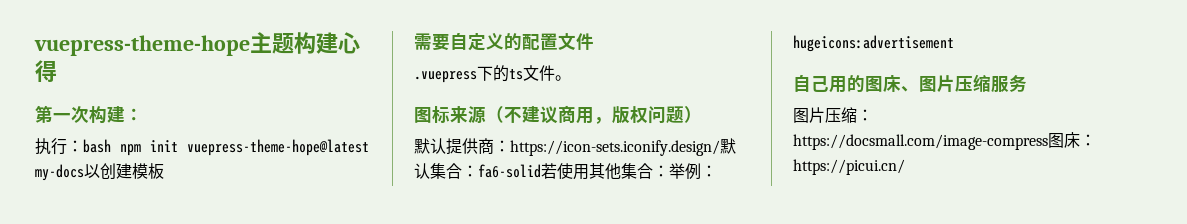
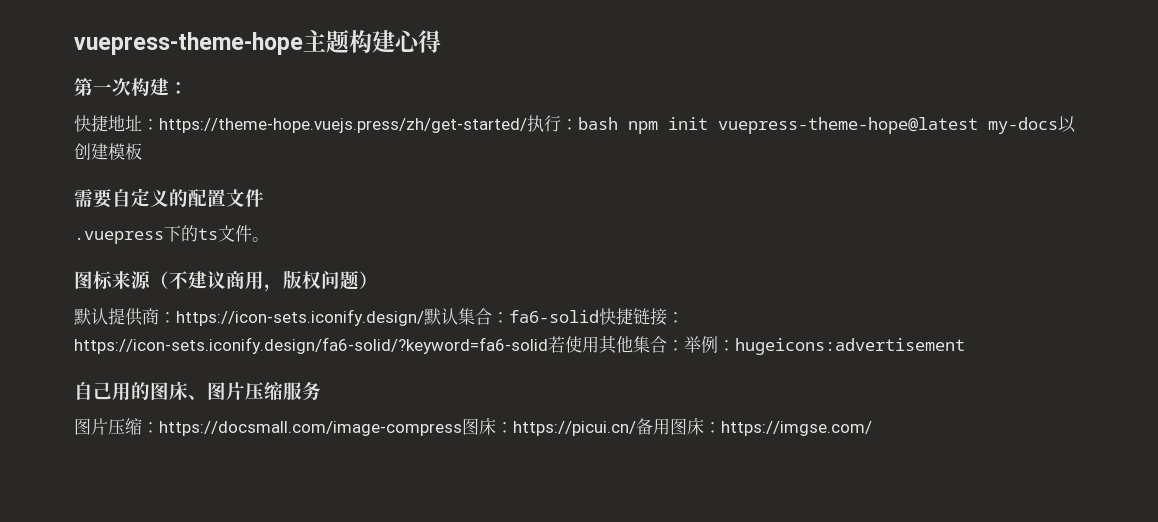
- 执行：bash npm init vuepress-theme-hope@latest my-docs以创建模板
+ 快捷地址：https://theme-hope.vuejs.press/zh/get-started/执行：bash npm init vuepress-theme-hope@latest my-docs以创建模板
- 默认提供商：https://icon-sets.iconify.design/默认集合：fa6-solid若使用其他集合：举例：hugeicons:advertisement
+ 默认提供商：https://icon-sets.iconify.design/默认集合：fa6-solid快捷链接：https://icon-sets.iconify.design/fa6-solid/?keyword=fa6-solid若使用其他集合：举例：hugeicons:advertisement
- 图片压缩：https://docsmall.com/image-compress图床：https://picui.cn/
+ 图片压缩：https://docsmall.com/image-compress图床：https://picui.cn/备用图床：https://imgse.com/

